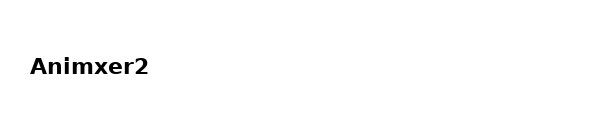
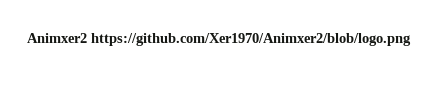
- Animxer2
+ Animxer2 https://github.com/Xer1970/Animxer2/blob/logo.png

